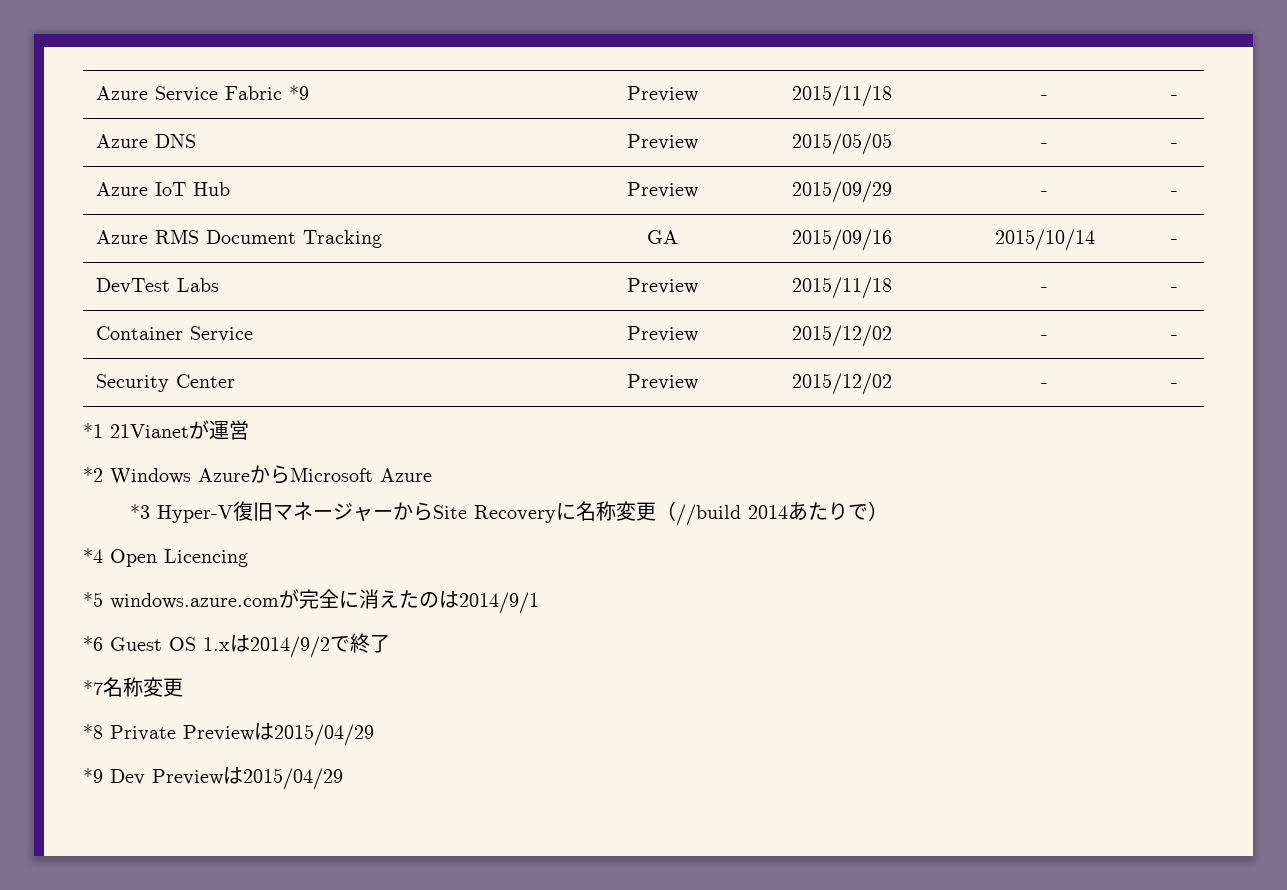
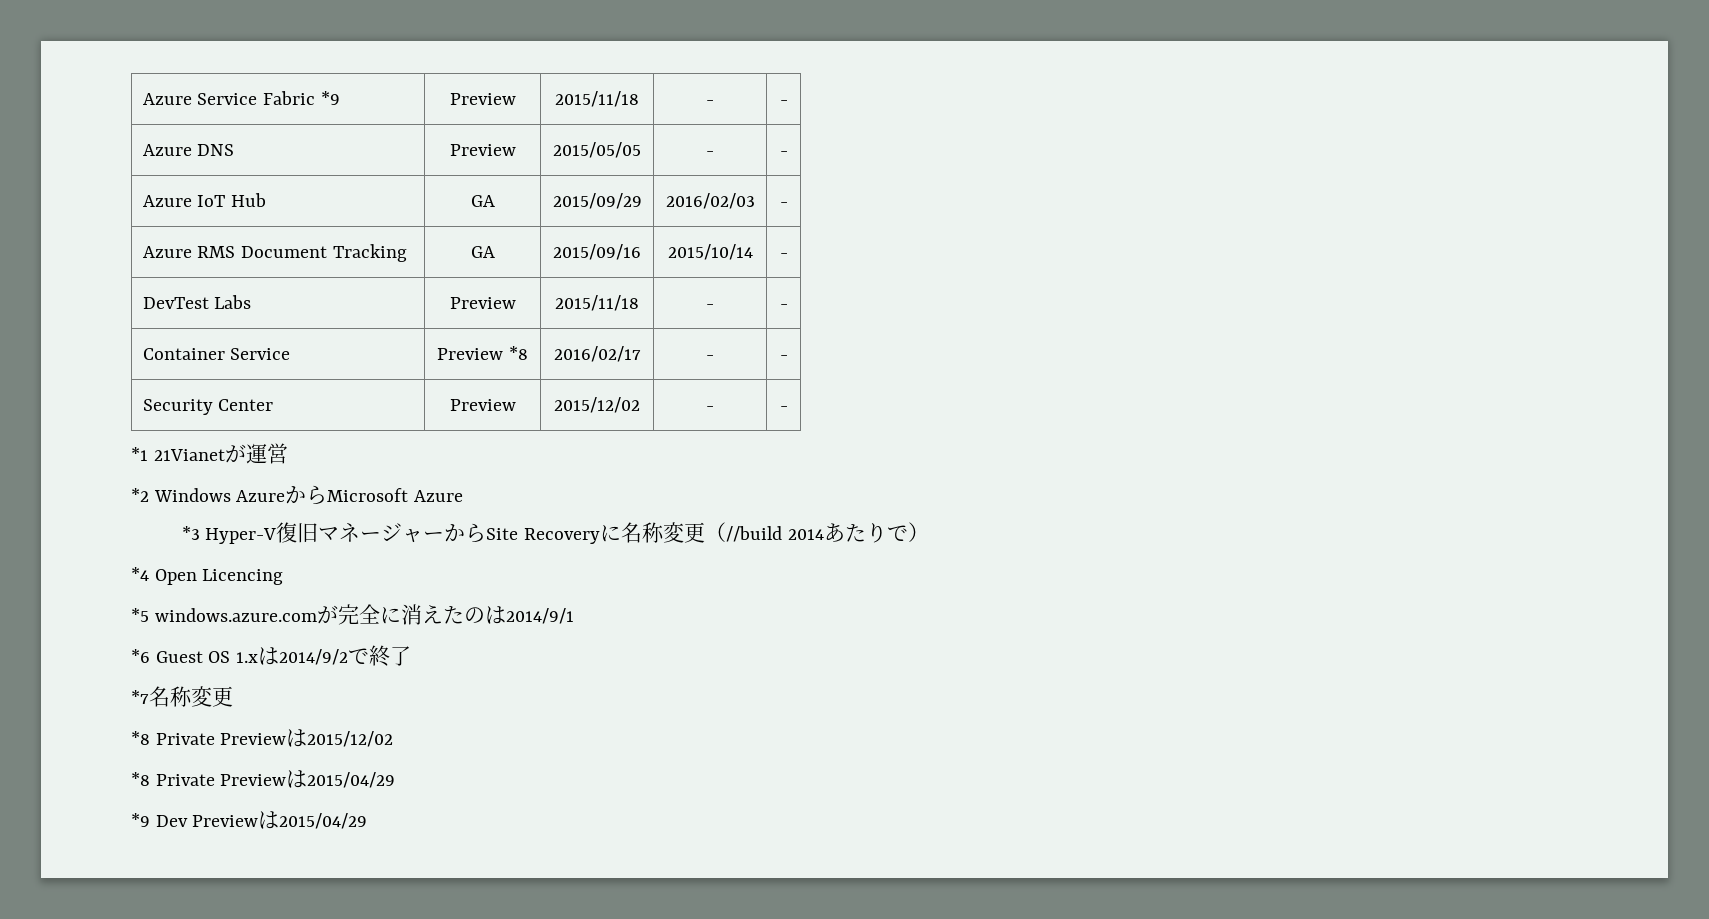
- Azure IoT Hub | Preview | 2015/09/29 | - | -
+ Azure IoT Hub | GA | 2015/09/29 | 2016/02/03 | -
- Container Service | Preview | 2015/12/02 | - | -
+ Container Service | Preview *8 | 2016/02/17 | - | -
+ *8 Private Previewは2015/12/02

